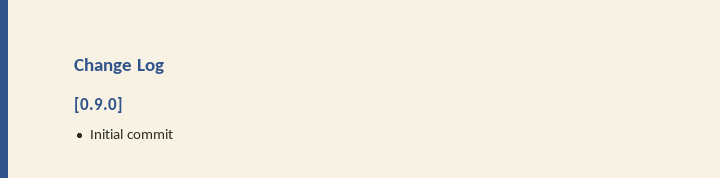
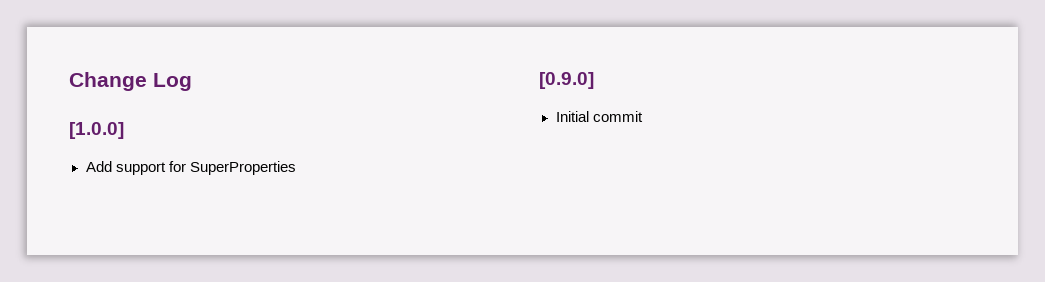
+ [1.0.0]
+ Add support for SuperProperties

